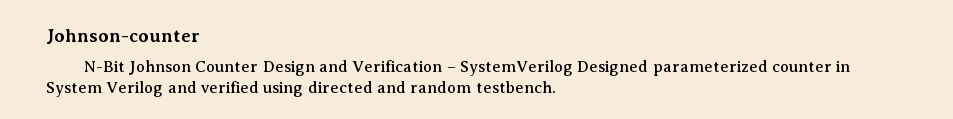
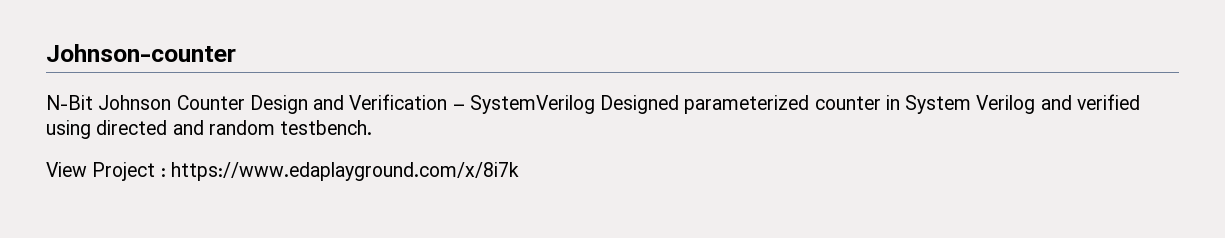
+ View Project : https://www.edaplayground.com/x/8i7k

